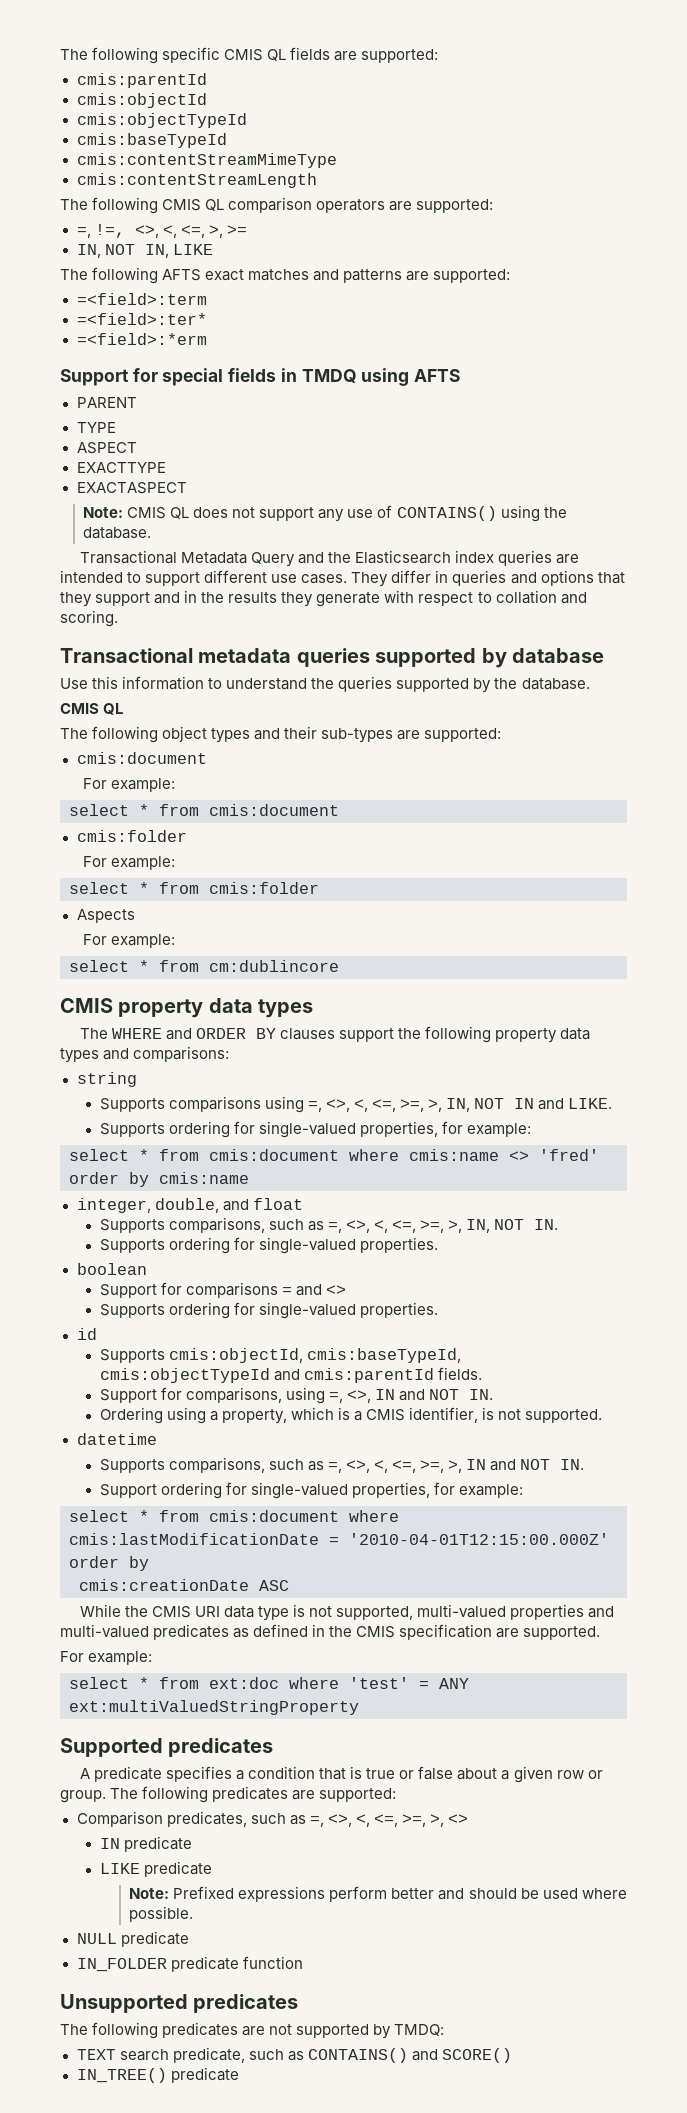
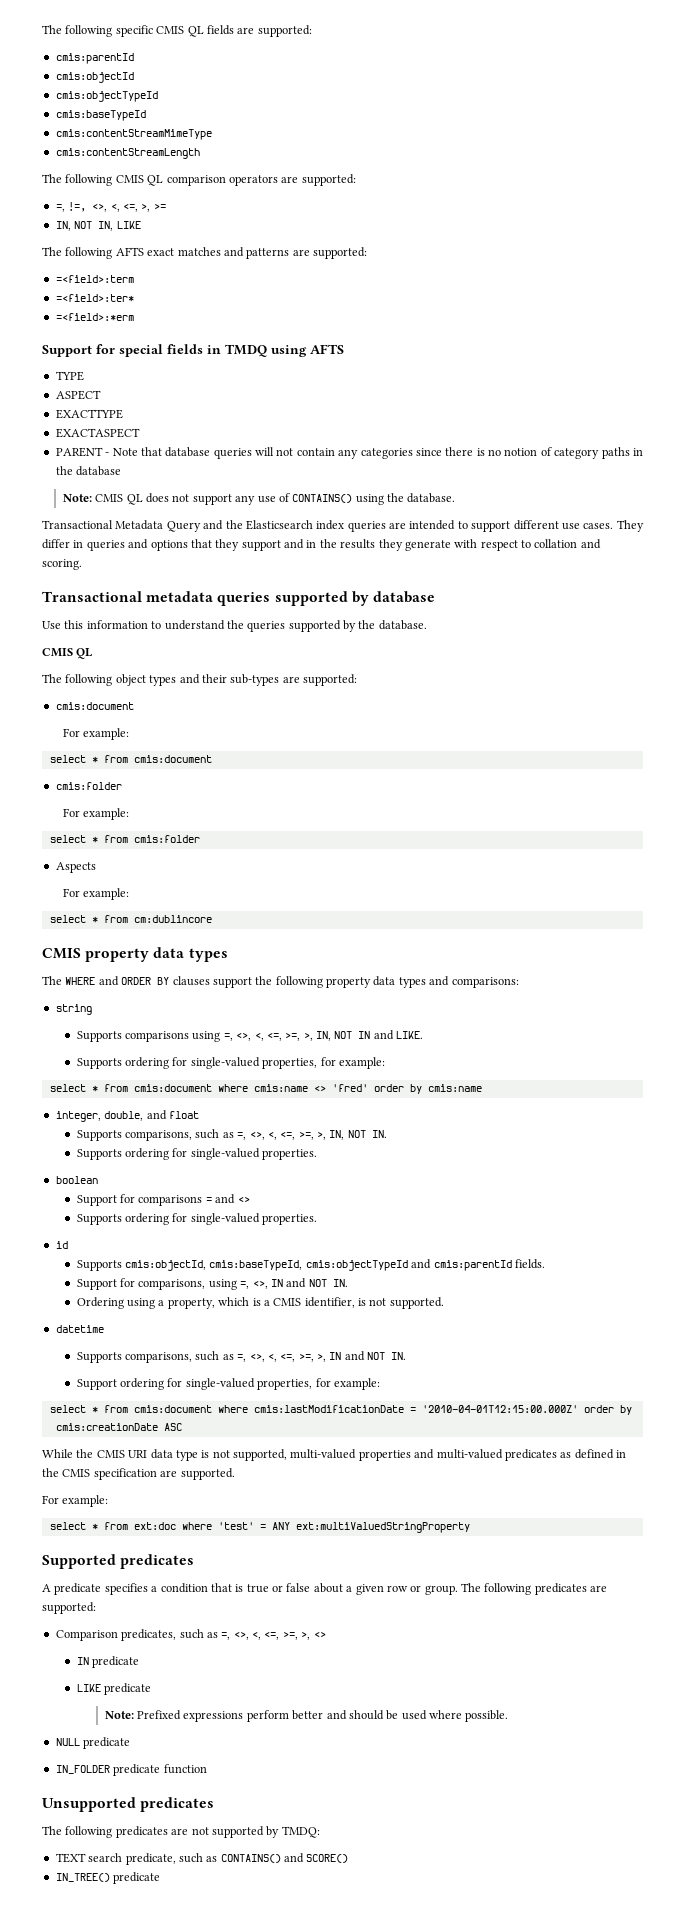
- PARENT
+ PARENT - Note that database queries will not contain any categories since there is no notion of category paths in the database

